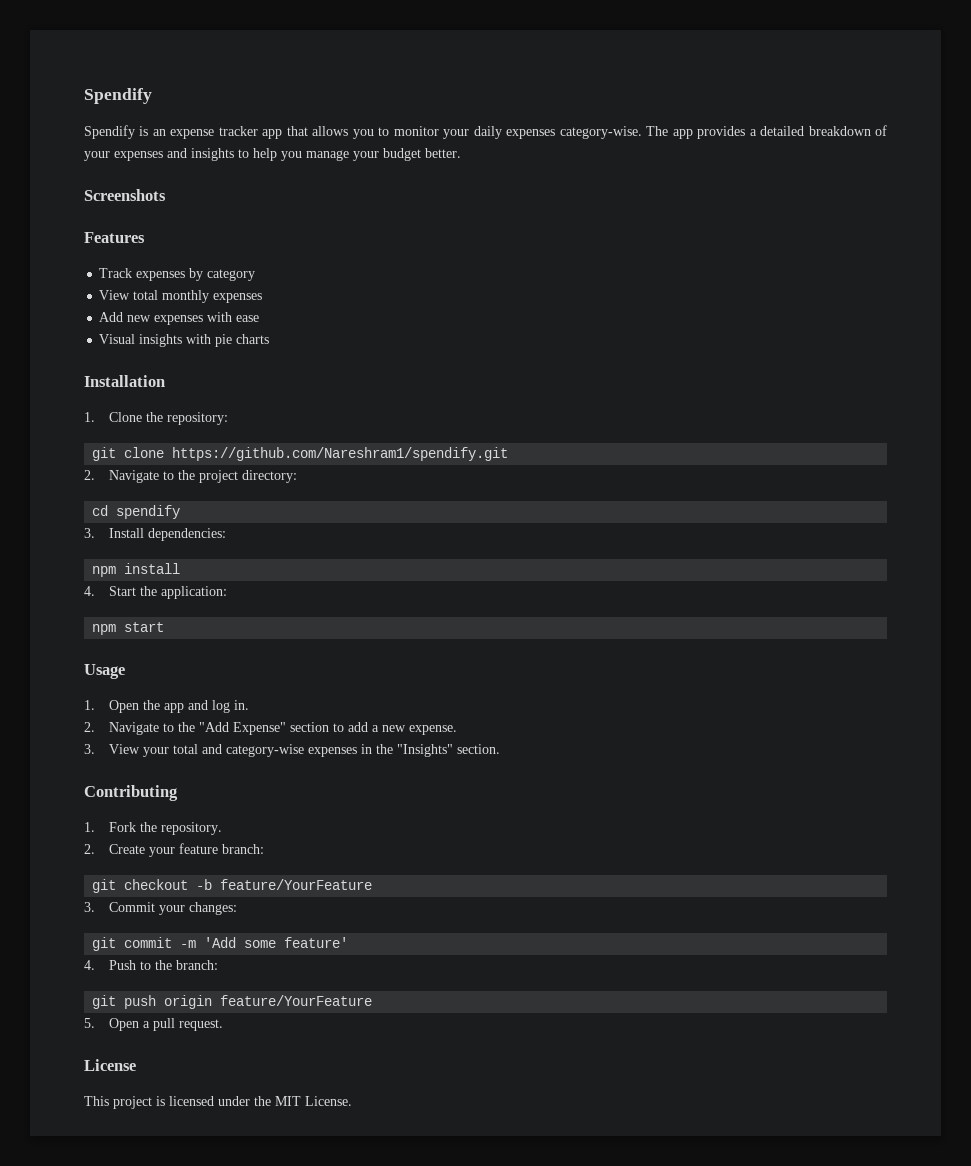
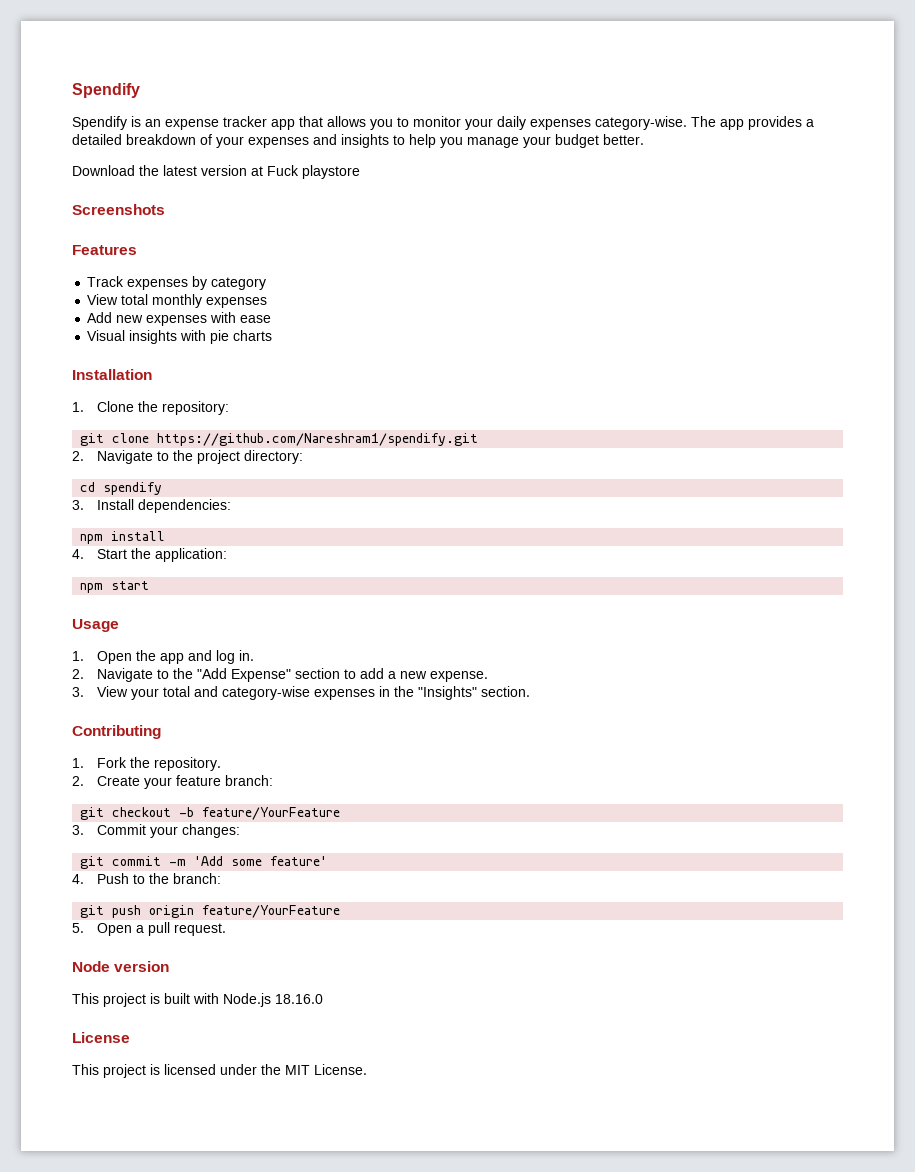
+ Download the latest version at Fuck playstore
+ Node version
+ This project is built with Node.js 18.16.0

